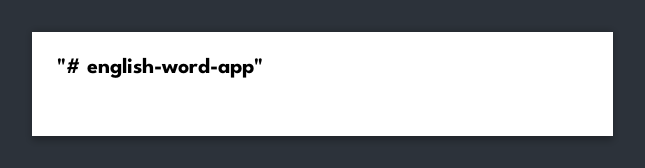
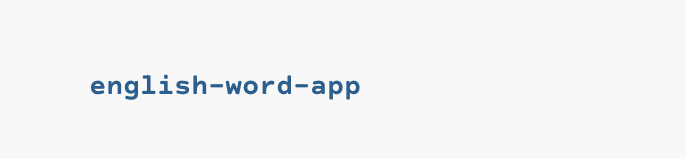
- "# english-word-app"
+ english-word-app

